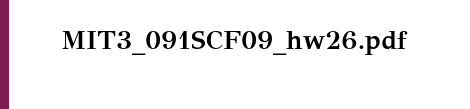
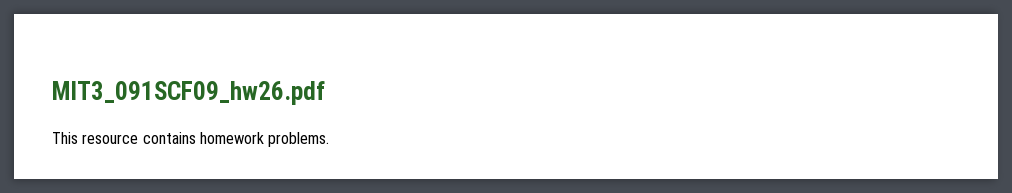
+ This resource contains homework problems.

